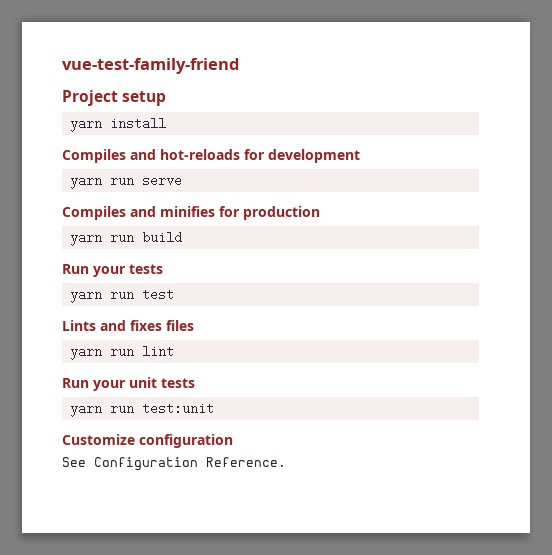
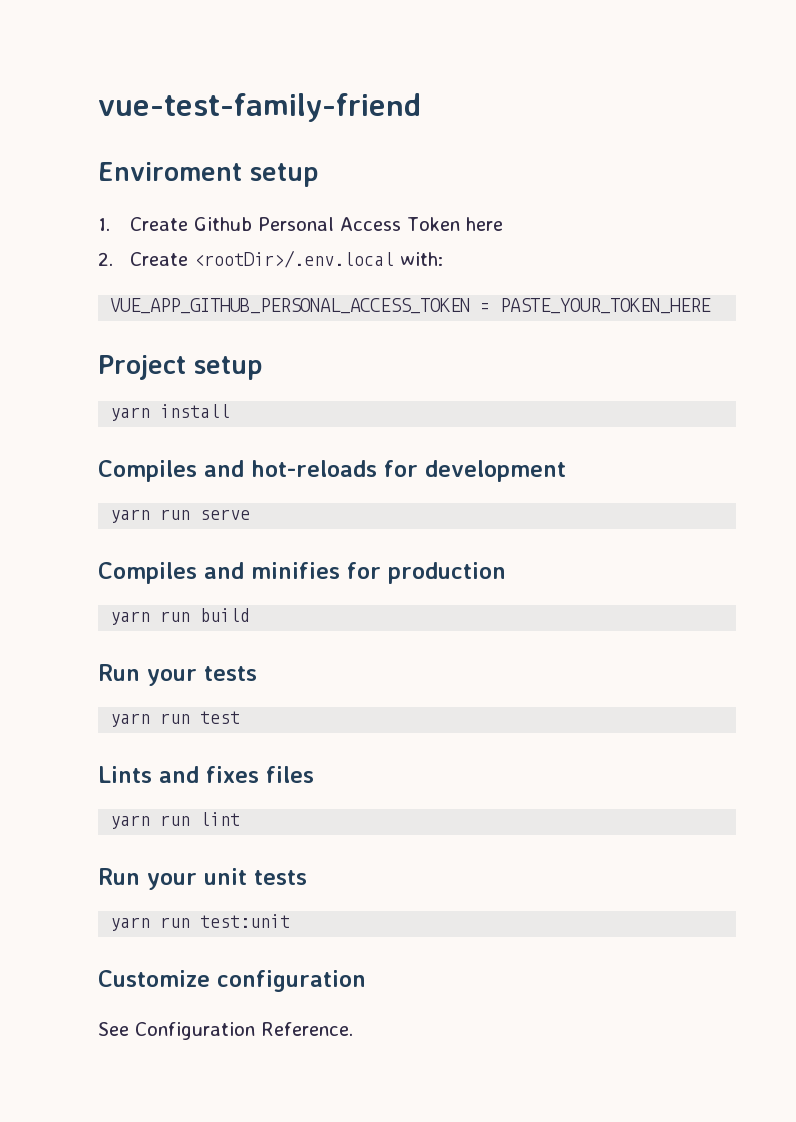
+ Enviroment setup
+ 1. Create Github Personal Access Token here
+ 2. Create <rootDir>/.env.local with:
+ VUE_APP_GITHUB_PERSONAL_ACCESS_TOKEN = PASTE_YOUR_TOKEN_HERE

